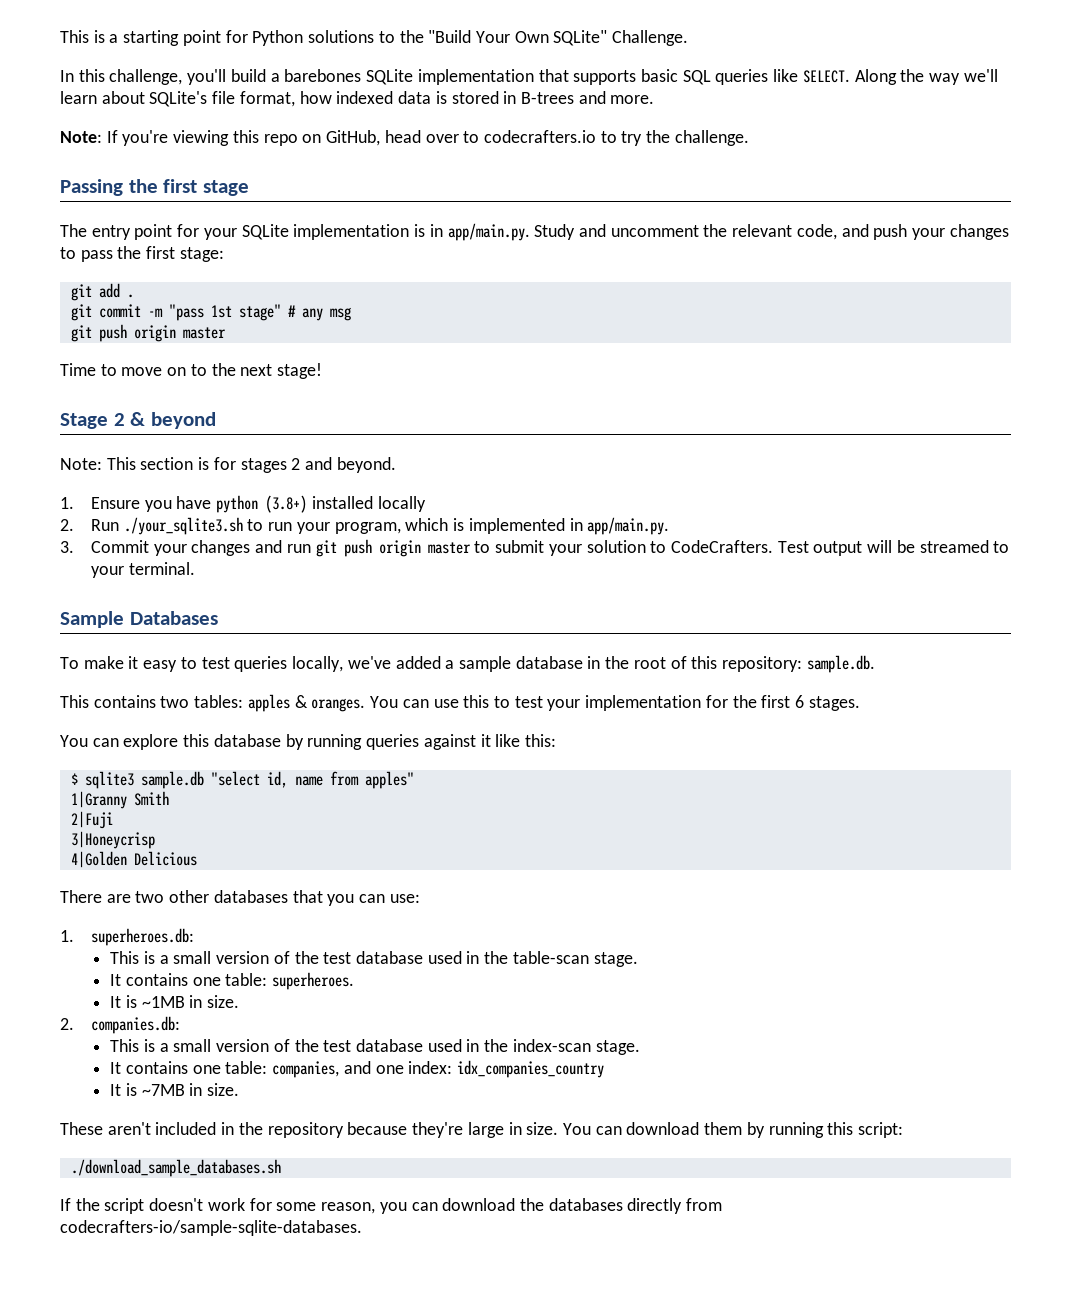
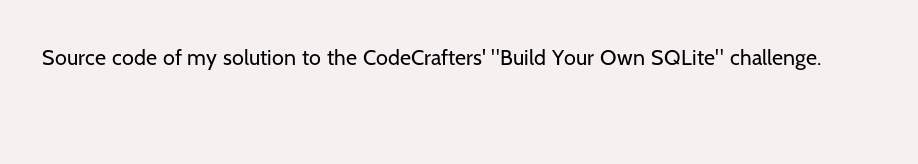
- This is a starting point for Python solutions to the "Build Your Own SQLite" Challenge.
- In this challenge, you'll build a barebones SQLite implementation that supports basic SQL queries like SELECT. Along the way we'll learn about SQLite's file format, how indexed data is stored in B-trees and more.
- Note: If you're viewing this repo on GitHub, head over to codecrafters.io to try the challenge.
- Passing the first stage
- The entry point for your SQLite implementation is in app/main.py. Study and uncomment the relevant code, and push your changes to pass the first stage:
- git add .
- git commit -m "pass 1st stage" # any msg
- git push origin master
- Time to move on to the next stage!
- Stage 2 & beyond
- Note: This section is for stages 2 and beyond.
- 1. Ensure you have python (3.8+) installed locally
- 2. Run ./your_sqlite3.sh to run your program, which is implemented in app/main.py.
- 3. Commit your changes and run git push origin master to submit your solution to CodeCrafters. Test output will be streamed to your terminal.
- Sample Databases
- To make it easy to test queries locally, we've added a sample database in the root of this repository: sample.db.
- This contains two tables: apples & oranges. You can use this to test your implementation for the first 6 stages.
- You can explore this database by running queries against it like this:
- $ sqlite3 sample.db "select id, name from apples"
- 1|Granny Smith
- 2|Fuji
- 3|Honeycrisp
- 4|Golden Delicious
- There are two other databases that you can use:
- 1. superheroes.db:
- This is a small version of the test database used in the table-scan stage.
- It contains one table: superheroes.
- It is ~1MB in size.
- 2. companies.db:
- This is a small version of the test database used in the index-scan stage.
- It contains one table: companies, and one index: idx_companies_country
- It is ~7MB in size.
- These aren't included in the repository because they're large in size. You can download them by running this script:
- ./download_sample_databases.sh
- If the script doesn't work for some reason, you can download the databases directly from codecrafters-io/sample-sqlite-databases.
+ Source code of my solution to the CodeCrafters' "Build Your Own SQLite" challenge.

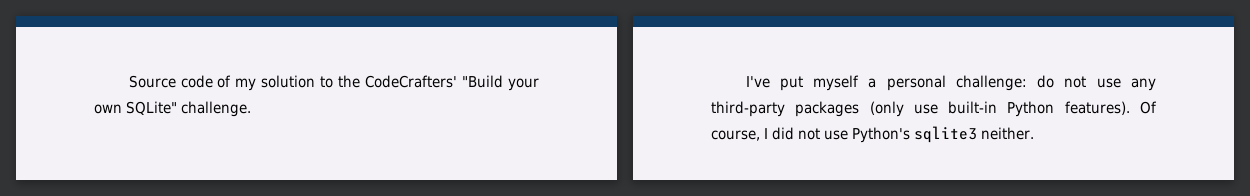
- Source code of my solution to the CodeCrafters' "Build Your Own SQLite" challenge.
+ Source code of my solution to the CodeCrafters' "Build your own SQLite" challenge.
+ I've put myself a personal challenge: do not use any third-party packages (only use built-in Python features). Of course, I did not use Python's sqlite3 neither.

